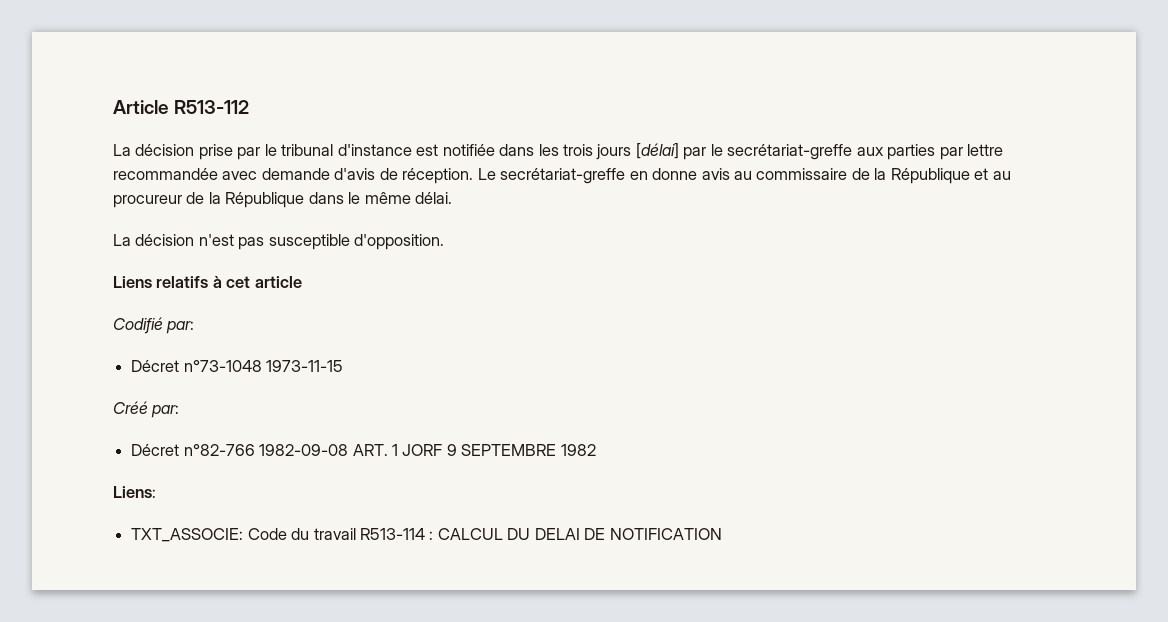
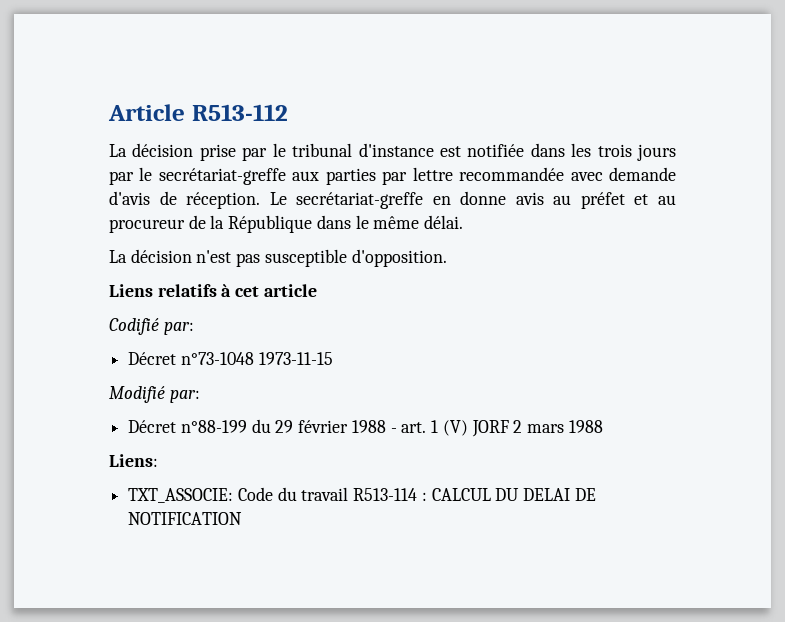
- La décision prise par le tribunal d'instance est notifiée dans les trois jours [délai] par le secrétariat-greffe aux parties par lettre recommandée avec demande d'avis de réception.
+ La décision prise par le tribunal d'instance est notifiée dans les trois jours par le secrétariat-greffe aux parties par lettre recommandée avec demande d'avis de réception.
- Le secrétariat-greffe en donne avis au commissaire de la République et au procureur de la République dans le même délai.
+ Le secrétariat-greffe en donne avis au préfet et au procureur de la République dans le même délai.
- Créé par:
- Décret n°82-766 1982-09-08 ART. 1 JORF 9 SEPTEMBRE 1982
+ Modifié par:
+ Décret n°88-199 du 29 février 1988 - art. 1 (V) JORF 2 mars 1988

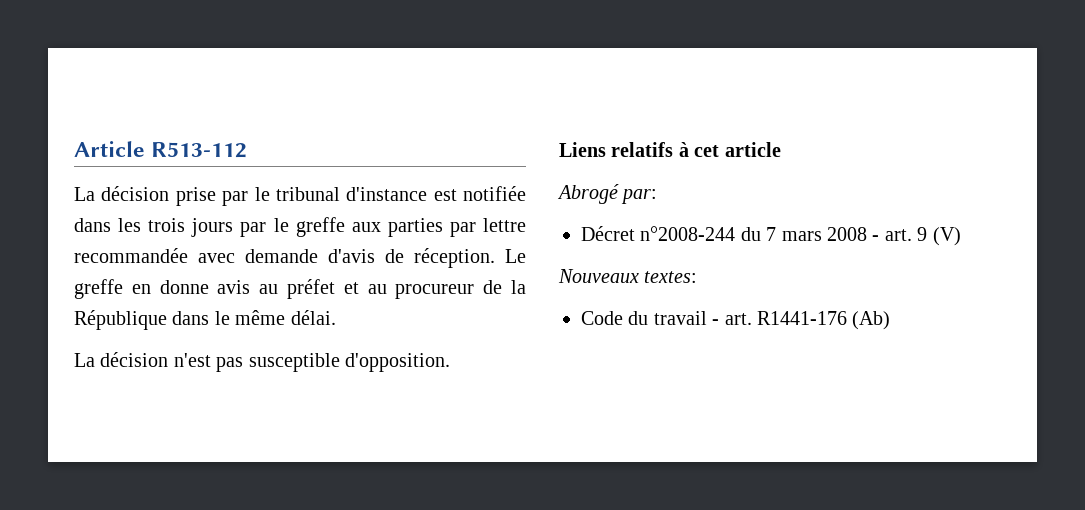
- La décision prise par le tribunal d'instance est notifiée dans les trois jours par le secrétariat-greffe aux parties par lettre recommandée avec demande d'avis de réception.
+ La décision prise par le tribunal d'instance est notifiée dans les trois jours par le greffe aux parties par lettre recommandée avec demande d'avis de réception.
- Le secrétariat-greffe en donne avis au préfet et au procureur de la République dans le même délai.
+ Le greffe en donne avis au préfet et au procureur de la République dans le même délai.
- Codifié par:
- Décret n°73-1048 1973-11-15
- Modifié par:
- Décret n°88-199 du 29 février 1988 - art. 1 (V) JORF 2 mars 1988
- Liens:
- TXT_ASSOCIE: Code du travail R513-114 : CALCUL DU DELAI DE NOTIFICATION
+ Abrogé par:
+ Décret n°2008-244 du 7 mars 2008 - art. 9 (V)
+ Nouveaux textes:
+ Code du travail - art. R1441-176 (Ab)

